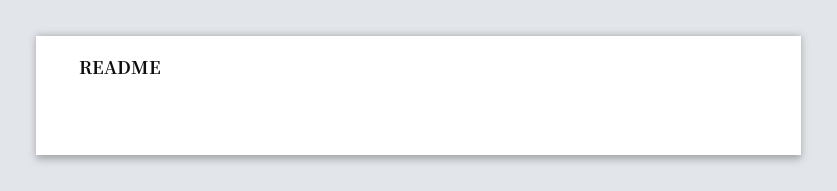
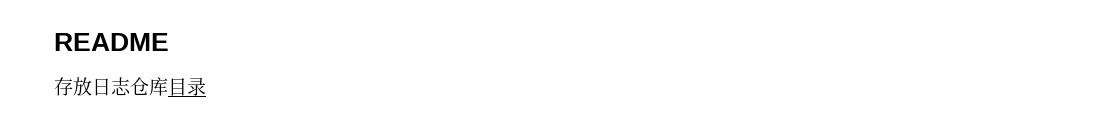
+ 存放日志仓库目录

